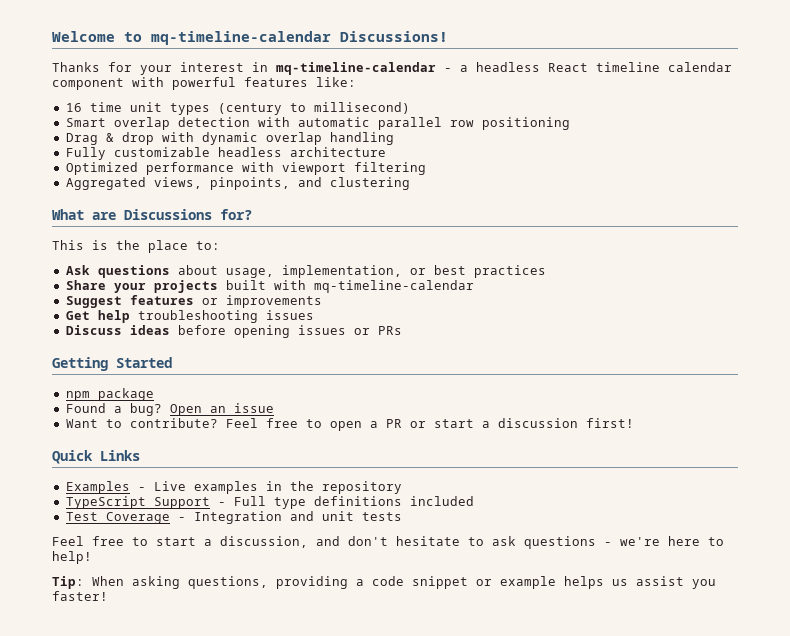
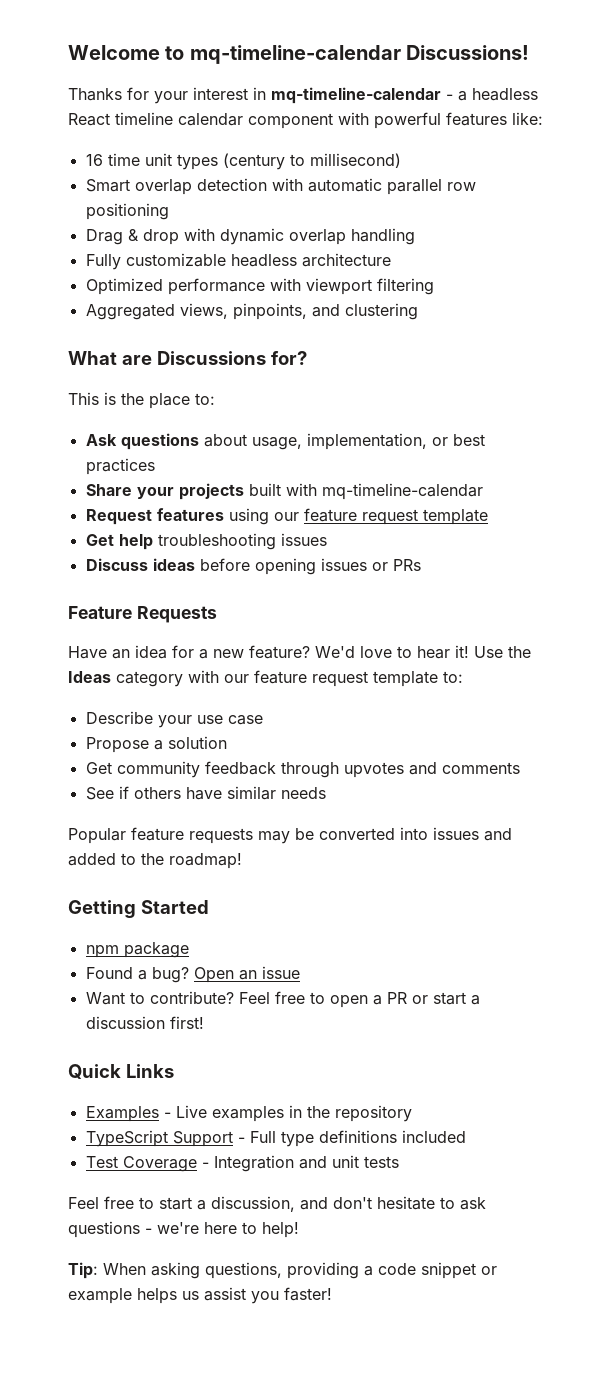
- Suggest features or improvements
+ Request features using our feature request template
+ Feature Requests
+ Have an idea for a new feature? We'd love to hear it! Use the Ideas category with our feature request template to:
+ Describe your use case
+ Propose a solution
+ Get community feedback through upvotes and comments
+ See if others have similar needs
+ Popular feature requests may be converted into issues and added to the roadmap!

